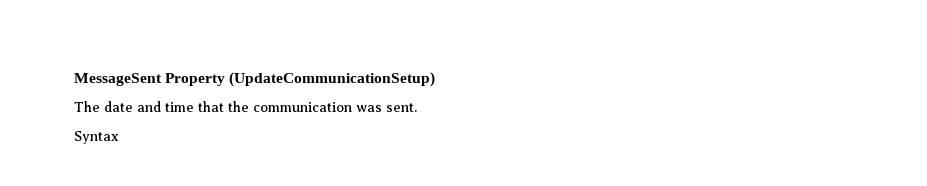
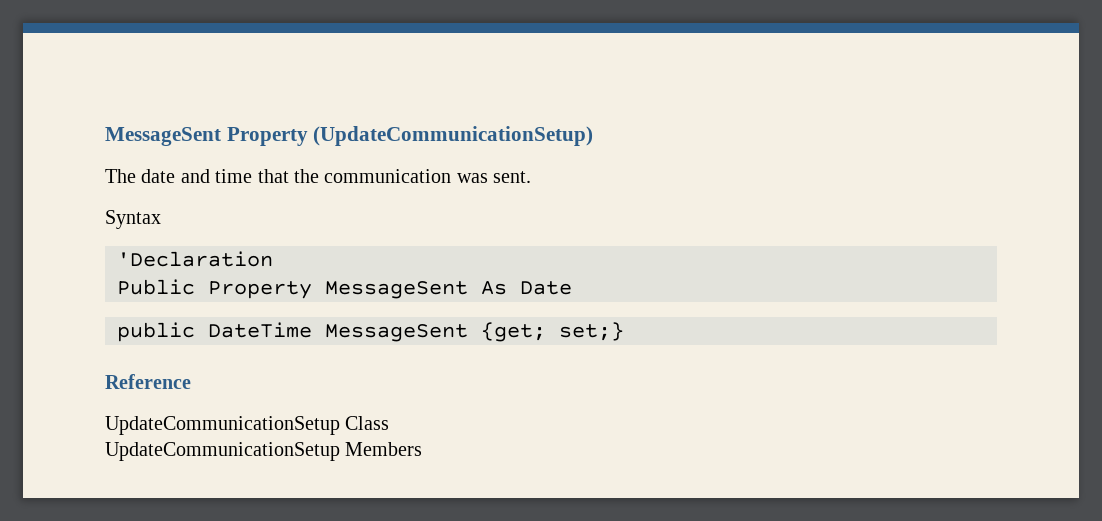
+ 'Declaration
+ Public Property MessageSent As Date
+ public DateTime MessageSent {get; set;}
+ Reference
+ UpdateCommunicationSetup Class
+ UpdateCommunicationSetup Members

